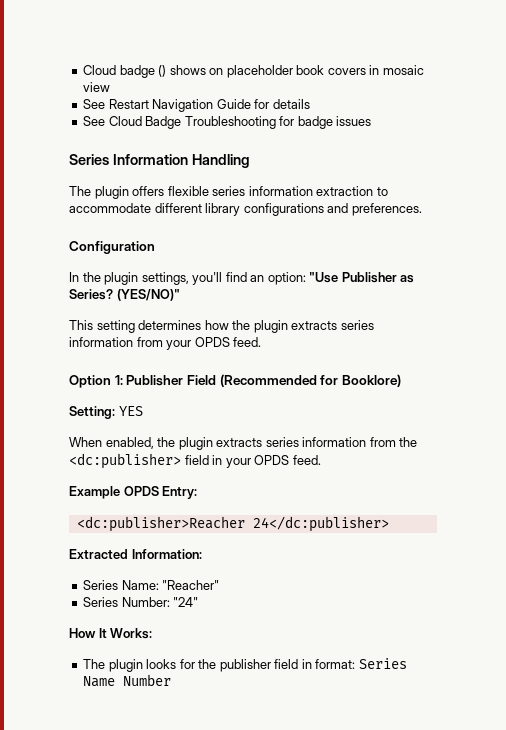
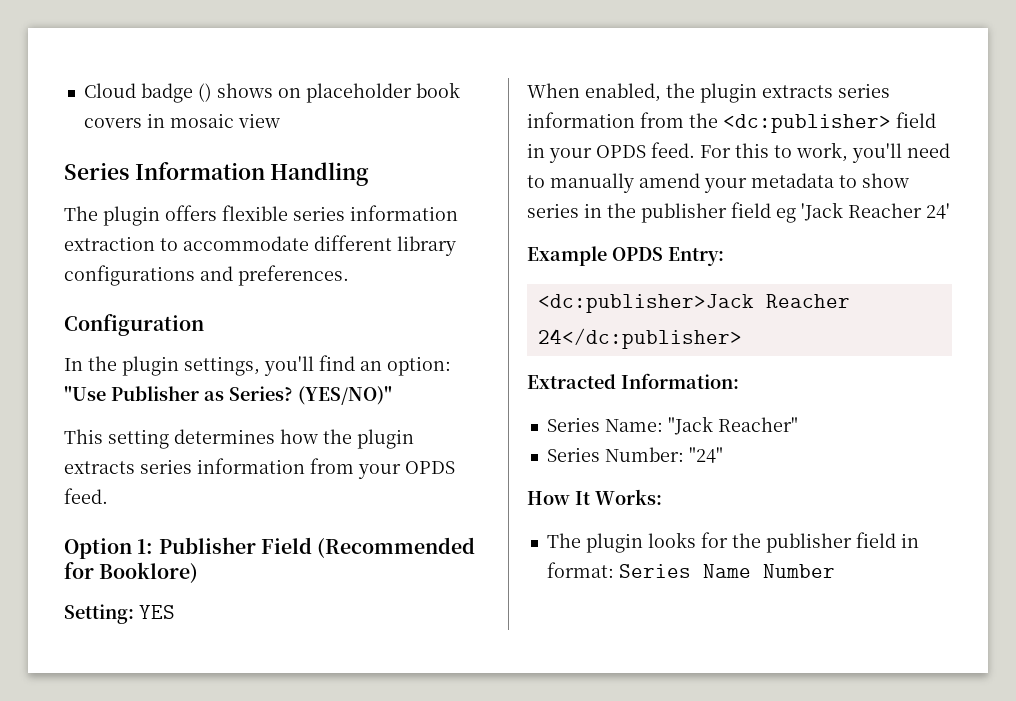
- See Restart Navigation Guide for details
- See Cloud Badge Troubleshooting for badge issues
+ For this to work, you'll need to manually amend your metadata to show series in the publisher field eg 'Jack Reacher 24'
- <dc:publisher>Reacher 24</dc:publisher>
+ <dc:publisher>Jack Reacher 24</dc:publisher>
- Series Name: "Reacher"
+ Series Name: "Jack Reacher"

